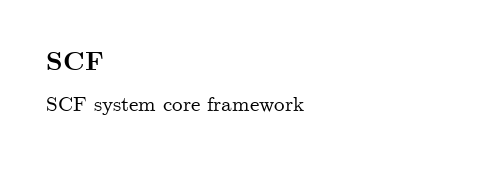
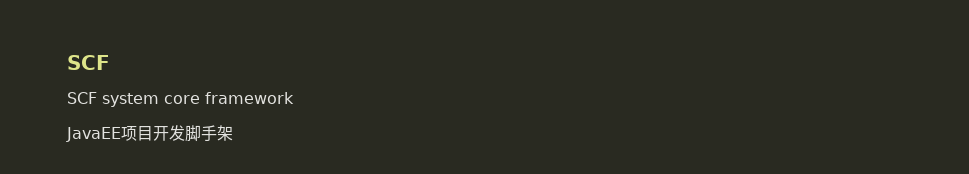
+ JavaEE项目开发脚手架

